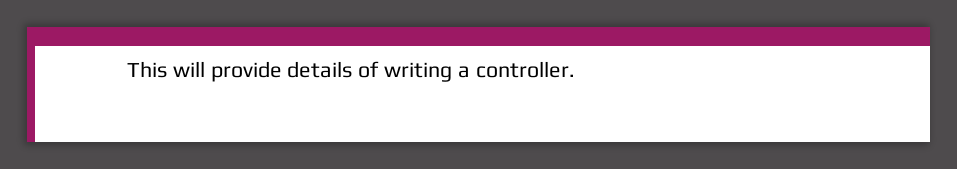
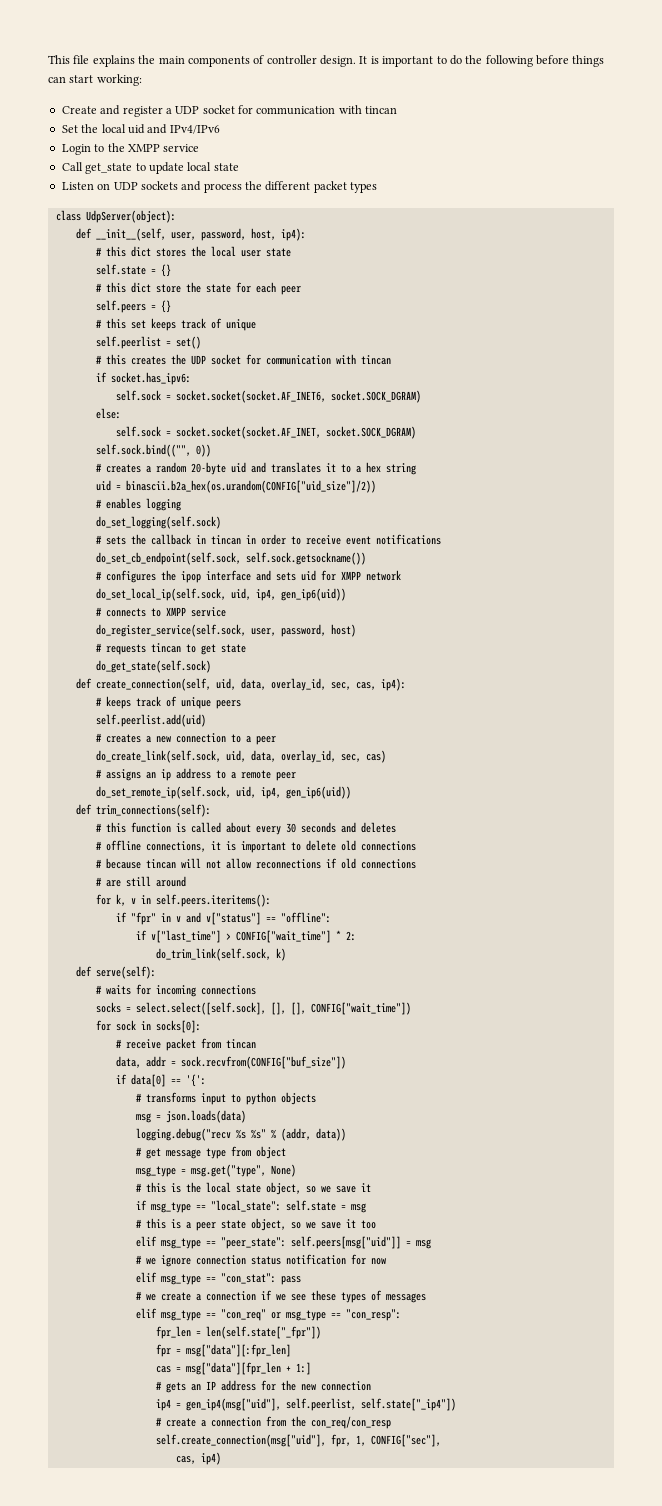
- This will provide details of writing a controller.
+ This file explains the main components of controller design. It is important to do the following before things can start working:
+ Create and register a UDP socket for communication with tincan
+ Set the local uid and IPv4/IPv6
+ Login to the XMPP service
+ Call get_state to update local state
+ Listen on UDP sockets and process the different packet types
+ class UdpServer(object):
+ def __init__(self, user, password, host, ip4):
+ # this dict stores the local user state
+ self.state = {}
+ # this dict store the state for each peer
+ self.peers = {}
+ # this set keeps track of unique
+ self.peerlist = set()
+ # this creates the UDP socket for communication with tincan
+ if socket.has_ipv6:
+ self.sock = socket.socket(socket.AF_INET6, socket.SOCK_DGRAM)
+ else:
+ self.sock = socket.socket(socket.AF_INET, socket.SOCK_DGRAM)
+ self.sock.bind(("", 0))
+ # creates a random 20-byte uid and translates it to a hex string
+ uid = binascii.b2a_hex(os.urandom(CONFIG["uid_size"]/2))
+ # enables logging
+ do_set_logging(self.sock)
+ # sets the callback in tincan in order to receive event notifications
+ do_set_cb_endpoint(self.sock, self.sock.getsockname())
+ # configures the ipop interface and sets uid for XMPP network
+ do_set_local_ip(self.sock, uid, ip4, gen_ip6(uid))
+ # connects to XMPP service
+ do_register_service(self.sock, user, password, host)
+ # requests tincan to get state
+ do_get_state(self.sock)
+ def create_connection(self, uid, data, overlay_id, sec, cas, ip4):
+ # keeps track of unique peers
+ self.peerlist.add(uid)
+ # creates a new connection to a peer
+ do_create_link(self.sock, uid, data, overlay_id, sec, cas)
+ # assigns an ip address to a remote peer
+ do_set_remote_ip(self.sock, uid, ip4, gen_ip6(uid))
+ def trim_connections(self):
+ # this function is called about every 30 seconds and deletes
+ # offline connections, it is important to delete old connections
+ # because tincan will not allow reconnections if old connections
+ # are still around
+ for k, v in self.peers.iteritems():
+ if "fpr" in v and v["status"] == "offline":
+ if v["last_time"] > CONFIG["wait_time"] * 2:
+ do_trim_link(self.sock, k)
+ def serve(self):
+ # waits for incoming connections
+ socks = select.select([self.sock], [], [], CONFIG["wait_time"])
+ for sock in socks[0]:
+ # receive packet from tincan
+ data, addr = sock.recvfrom(CONFIG["buf_size"])
+ if data[0] == '{':
+ # transforms input to python objects
+ msg = json.loads(data)
+ logging.debug("recv %s %s" % (addr, data))
+ # get message type from object
+ msg_type = msg.get("type", None)
+ # this is the local state object, so we save it
+ if msg_type == "local_state": self.state = msg
+ # this is a peer state object, so we save it too
+ elif msg_type == "peer_state": self.peers[msg["uid"]] = msg
+ # we ignore connection status notification for now
+ elif msg_type == "con_stat": pass
+ # we create a connection if we see these types of messages
+ elif msg_type == "con_req" or msg_type == "con_resp":
+ fpr_len = len(self.state["_fpr"])
+ fpr = msg["data"][:fpr_len]
+ cas = msg["data"][fpr_len + 1:]
+ # gets an IP address for the new connection
+ ip4 = gen_ip4(msg["uid"], self.peerlist, self.state["_ip4"])
+ # create a connection from the con_req/con_resp
+ self.create_connection(msg["uid"], fpr, 1, CONFIG["sec"],
+ cas, ip4)

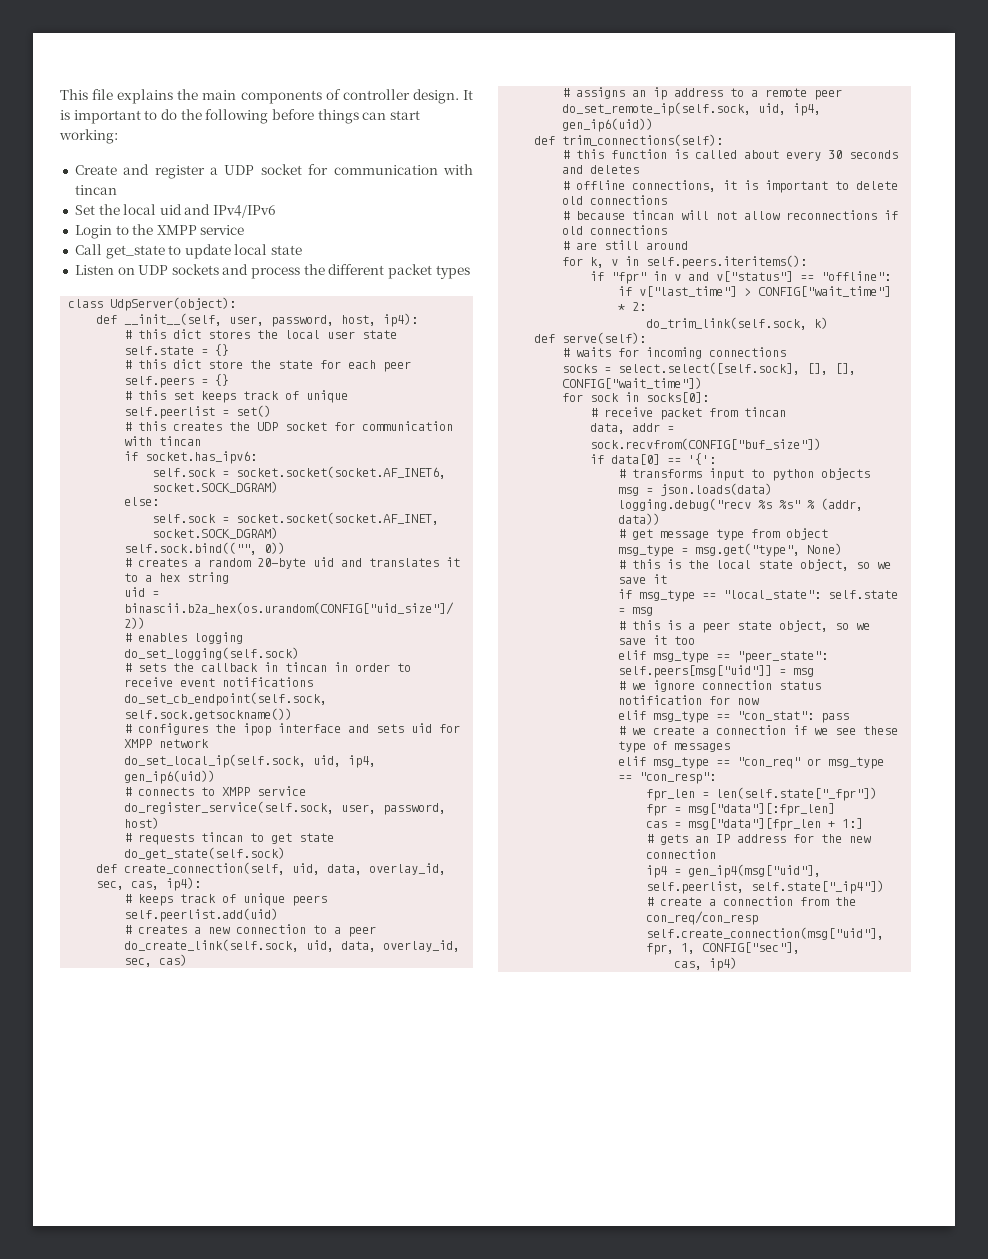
- # we create a connection if we see these types of messages
+ # we create a connection if we see these type of messages

